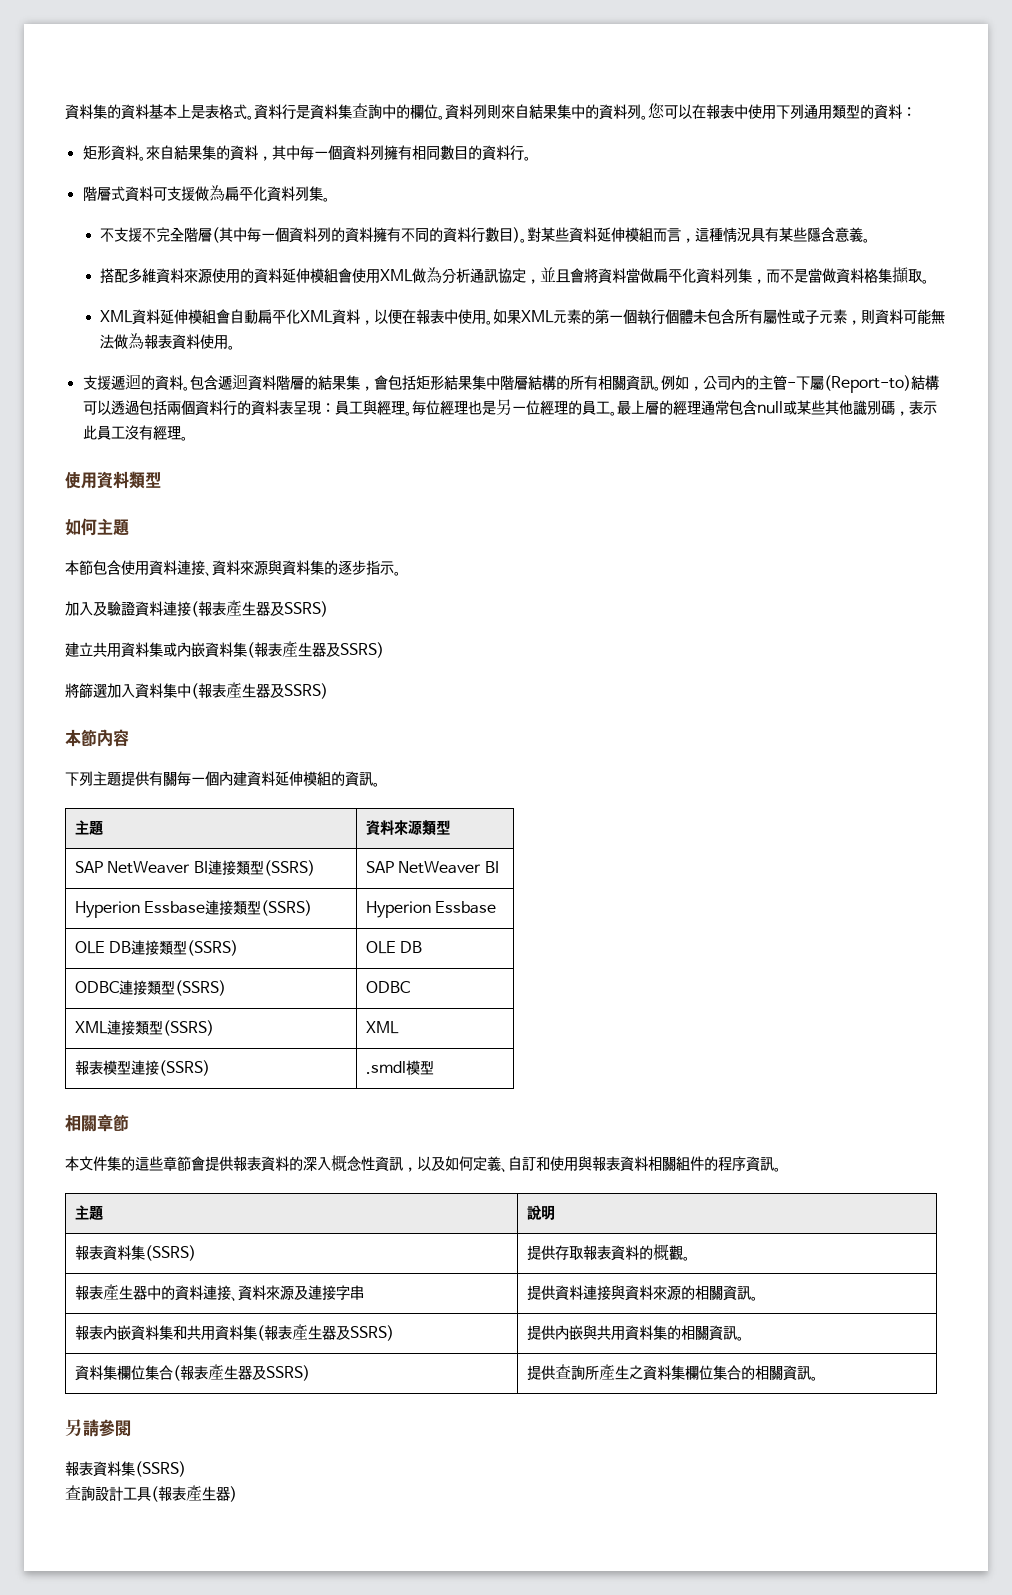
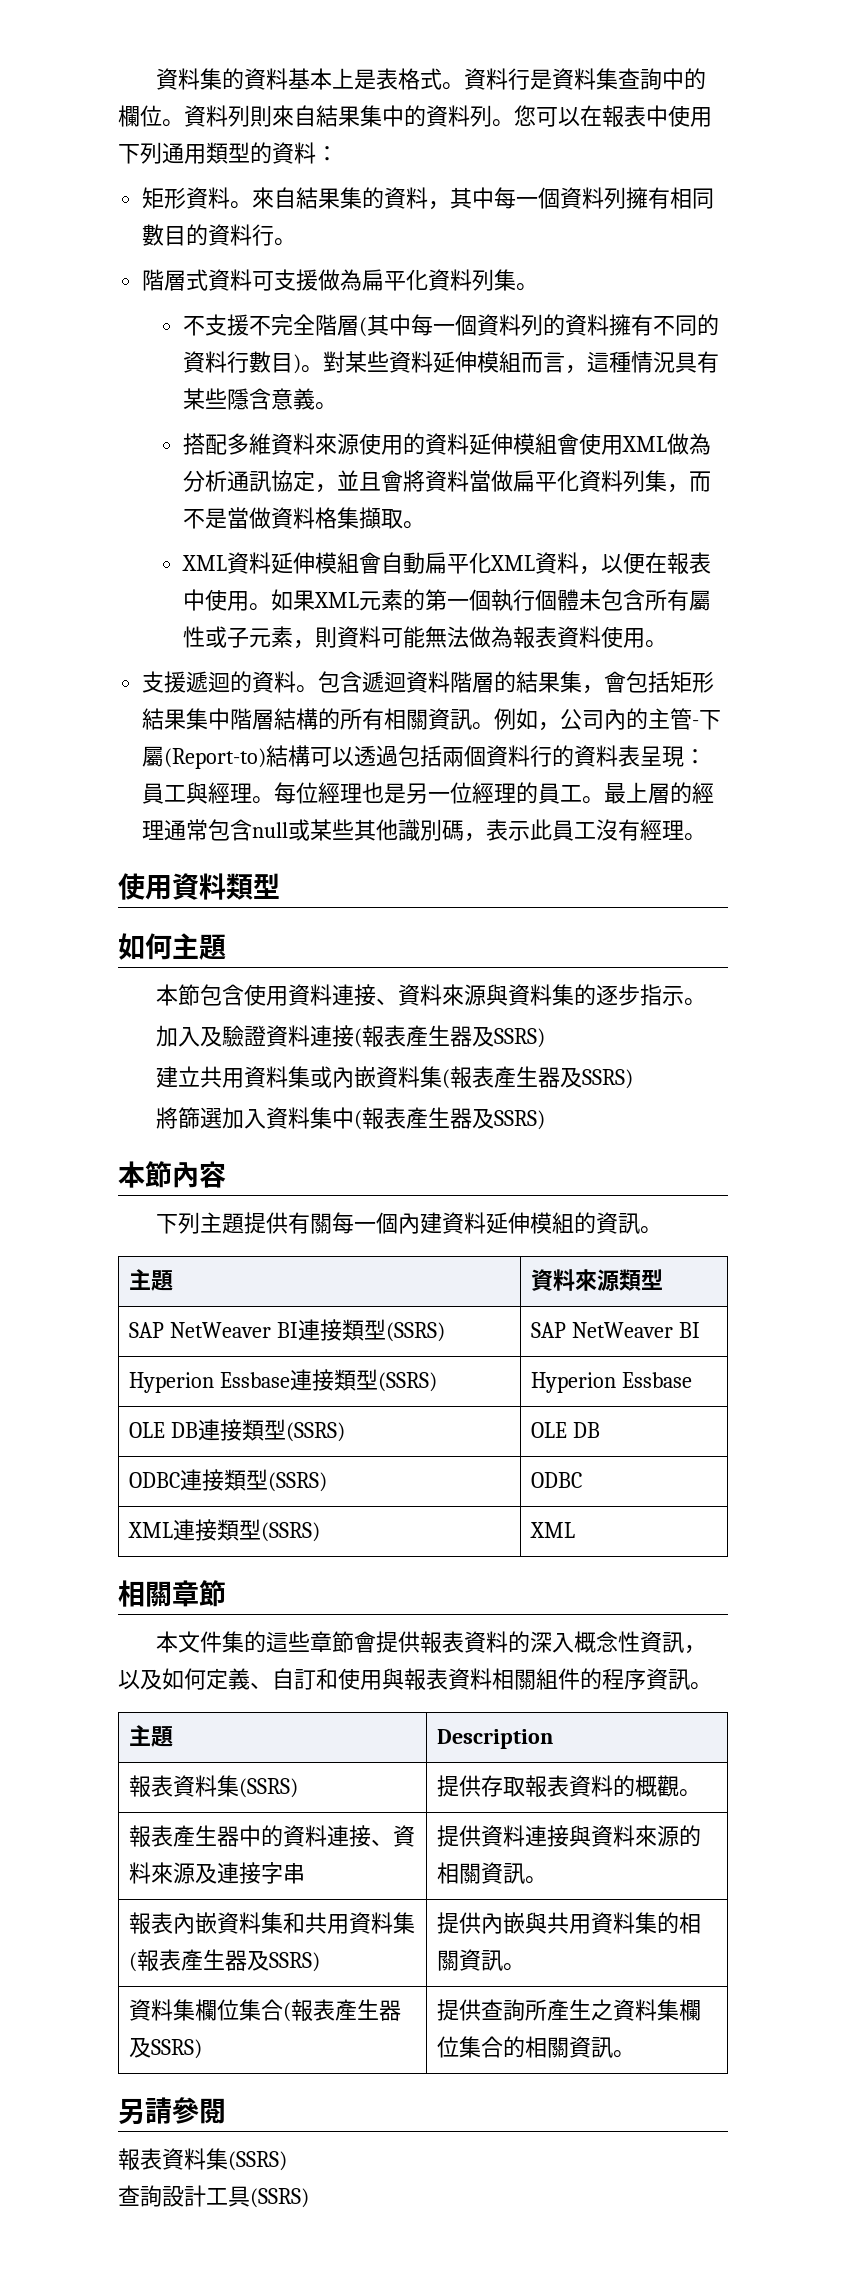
- 報表模型連接(SSRS) | .smdl模型
- 主題 | 說明
+ 主題 | Description
- 查詢設計工具(報表產生器)
+ 查詢設計工具(SSRS)

